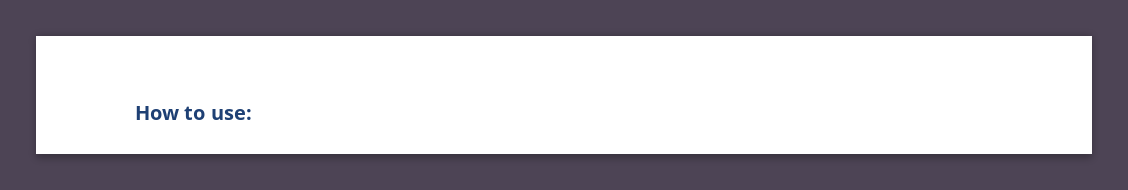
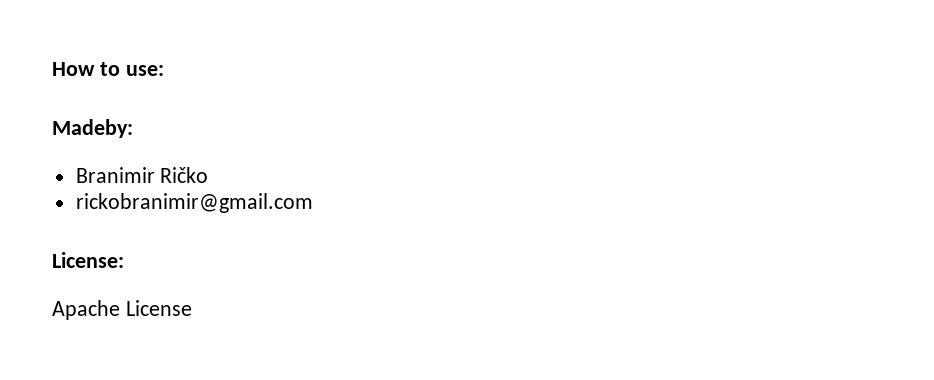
+ Madeby:
+ Branimir Ričko
+ rickobranimir@gmail.com
+ License:
+ Apache License

